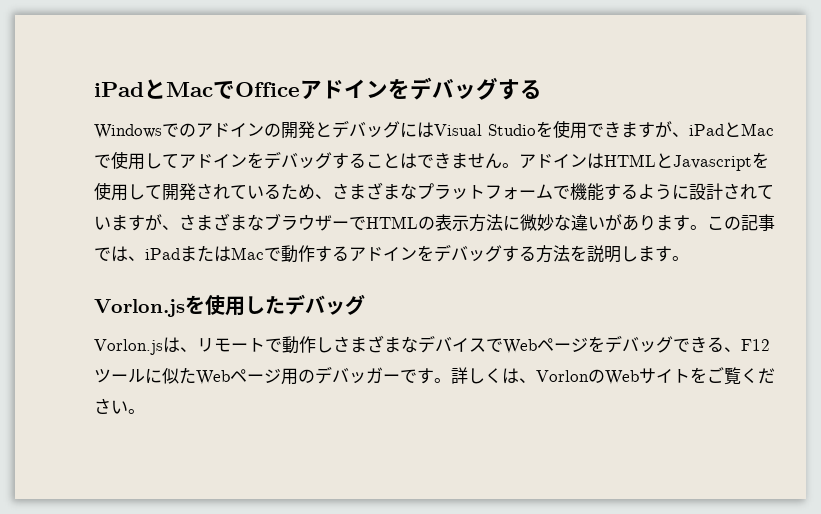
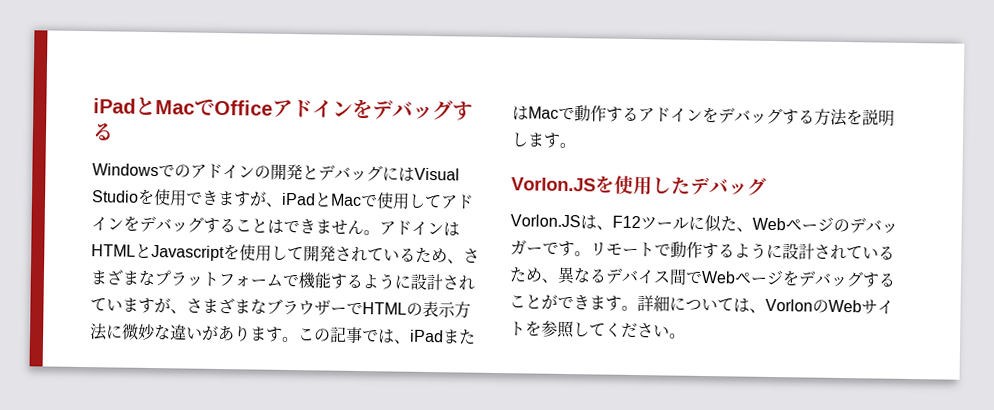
- Vorlon.jsを使用したデバッグ
+ Vorlon.JSを使用したデバッグ
- Vorlon.jsは、リモートで動作しさまざまなデバイスでWebページをデバッグできる、F12ツールに似たWebページ用のデバッガーです。詳しくは、VorlonのWebサイトをご覧ください。
+ Vorlon.JSは、F12ツールに似た、Webページのデバッガーです。リモートで動作するように設計されているため、異なるデバイス間でWebページをデバッグすることができます。詳細については、VorlonのWebサイトを参照してください。

